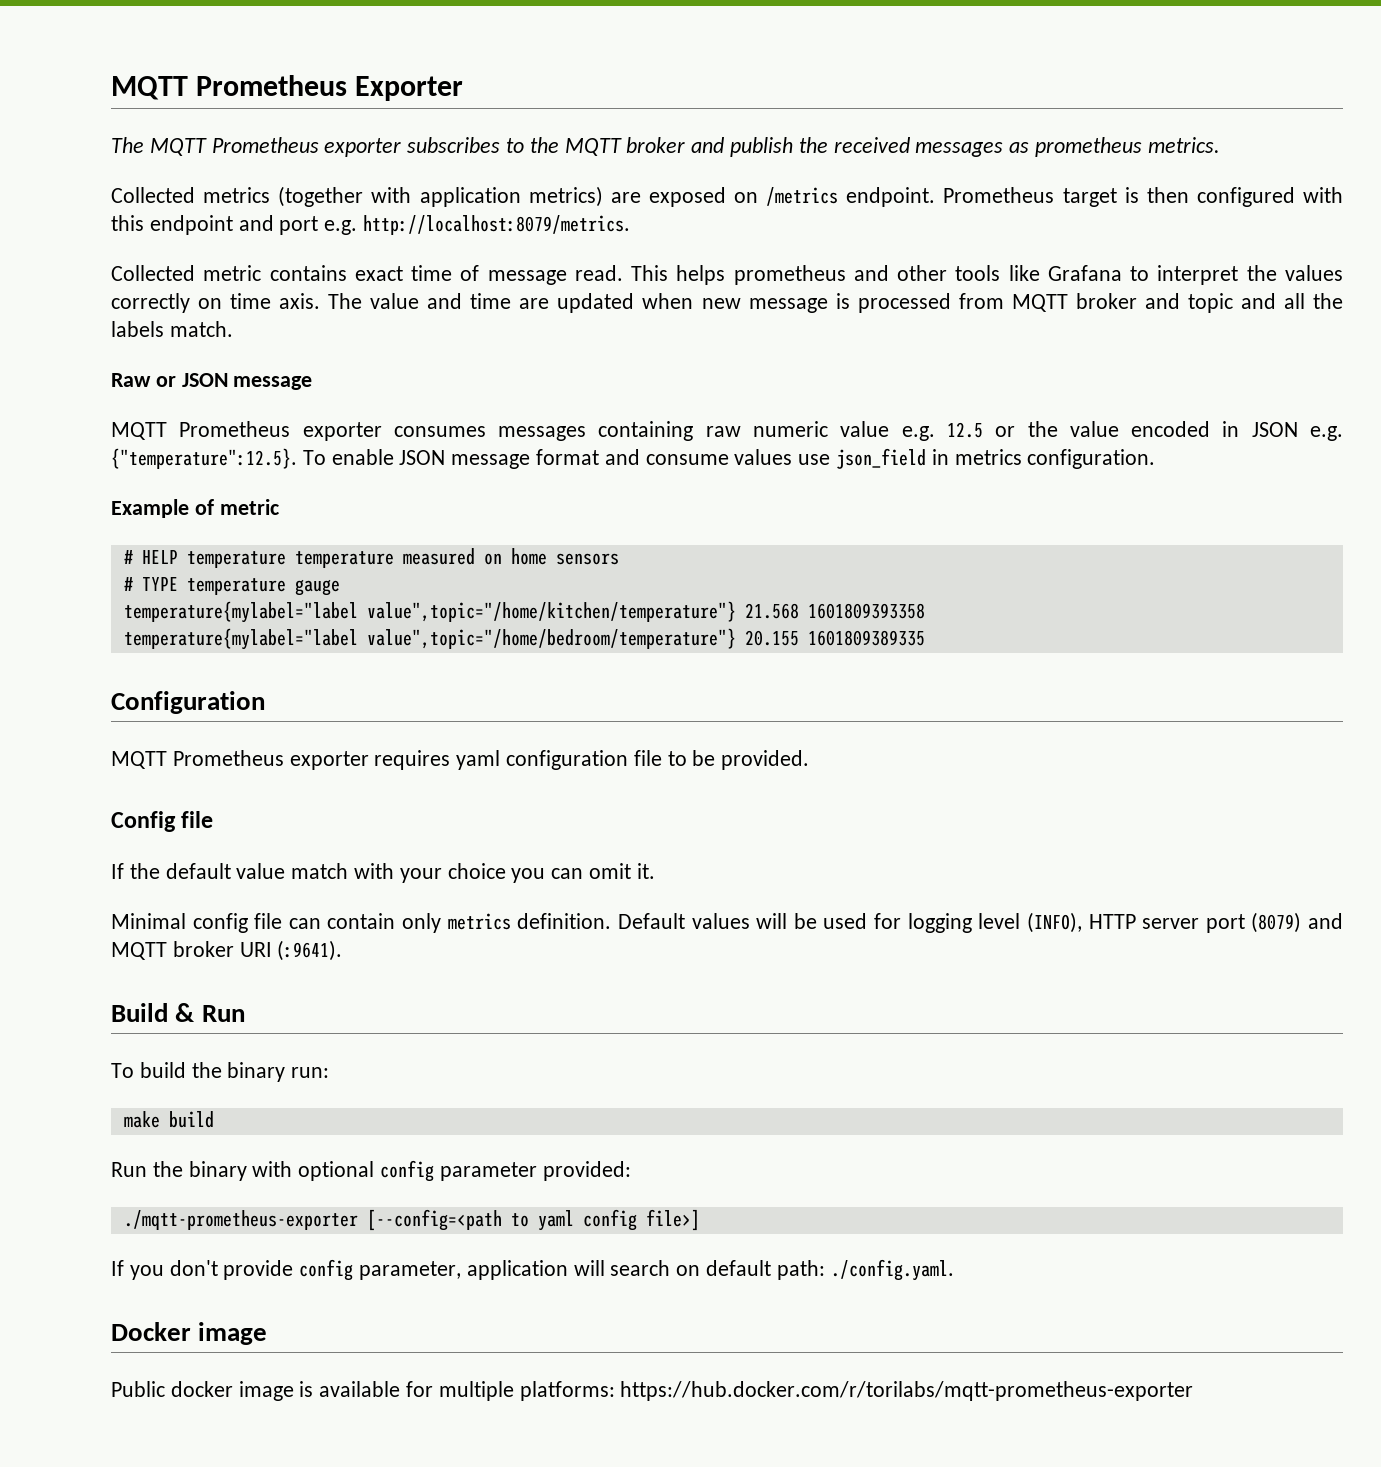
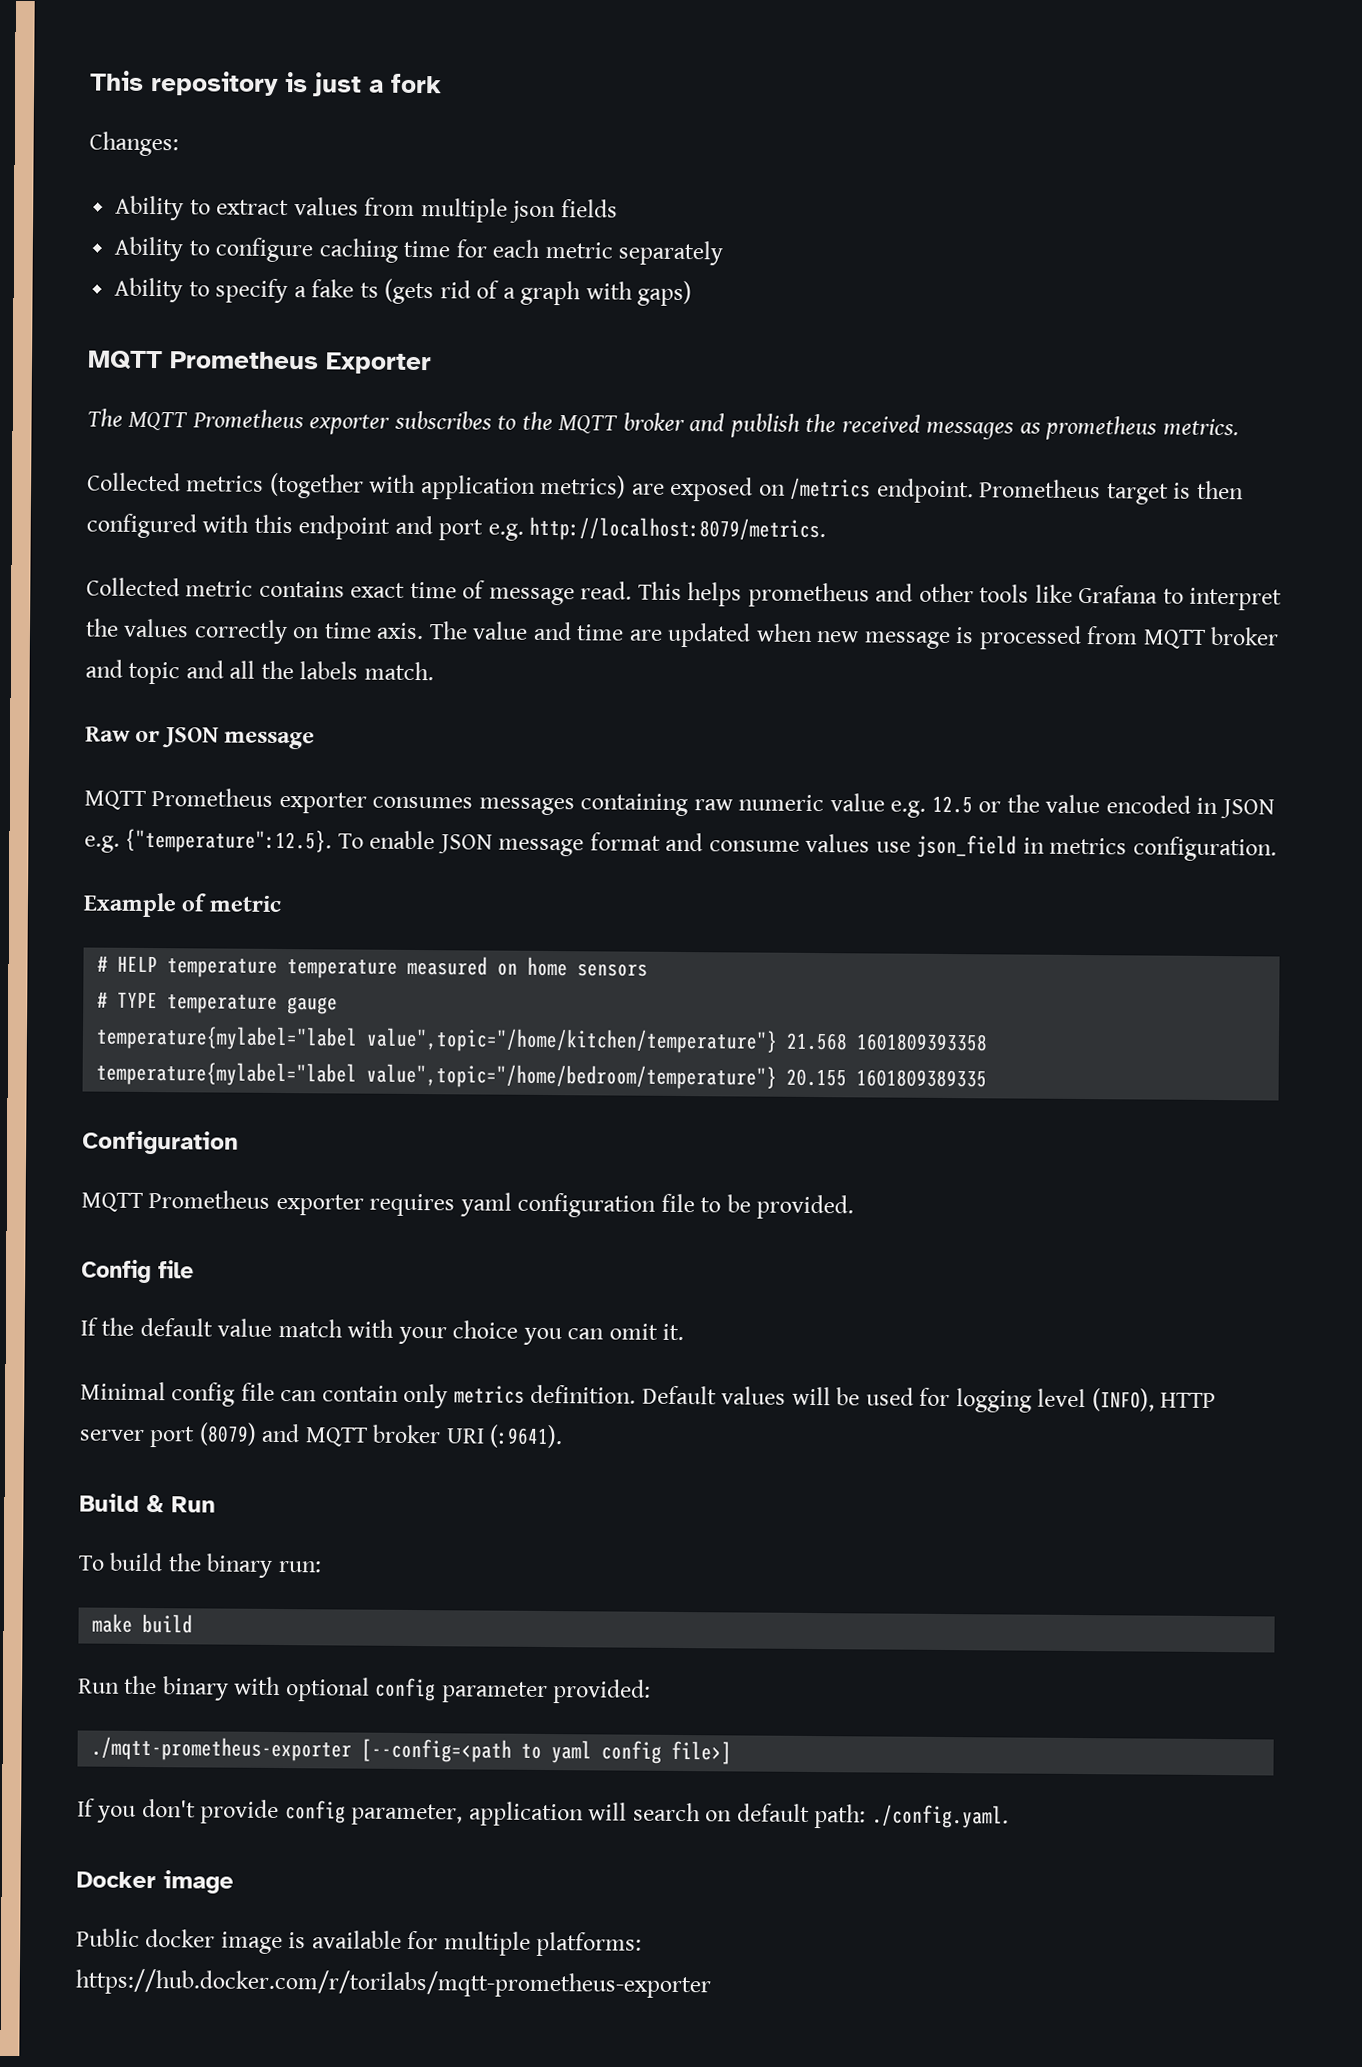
+ This repository is just a fork
+ Changes:
+ Ability to extract values from multiple json fields
+ Ability to configure caching time for each metric separately
+ Ability to specify a fake ts (gets rid of a graph with gaps)

